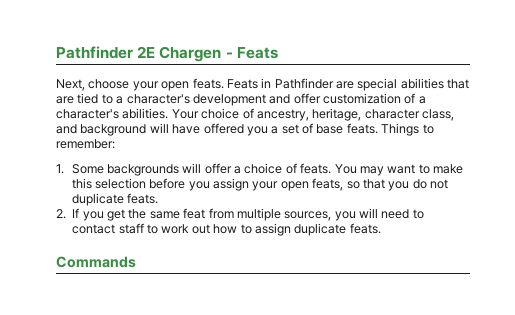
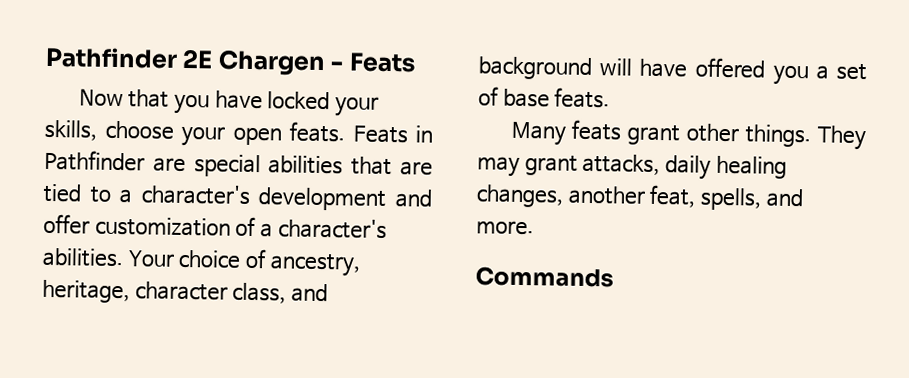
- Next, choose your open feats.
+ Now that you have locked your skills, choose your open feats.
- Your choice of ancestry, heritage, character class, and background will have offered you a set of base feats. Things to remember:
- 1. Some backgrounds will offer a choice of feats. You may want to make this selection before you assign your open feats, so that you do not duplicate feats.
- 2. If you get the same feat from multiple sources, you will need to contact staff to work out how to assign duplicate feats.
+ Your choice of ancestry, heritage, character class, and background will have offered you a set of base feats.
+ Many feats grant other things. They may grant attacks, daily healing changes, another feat, spells, and more.

